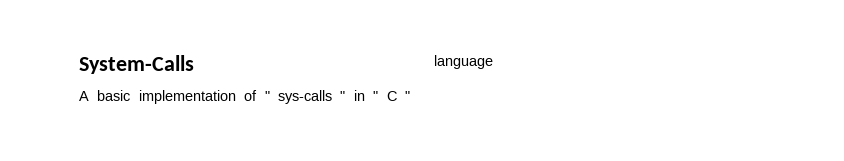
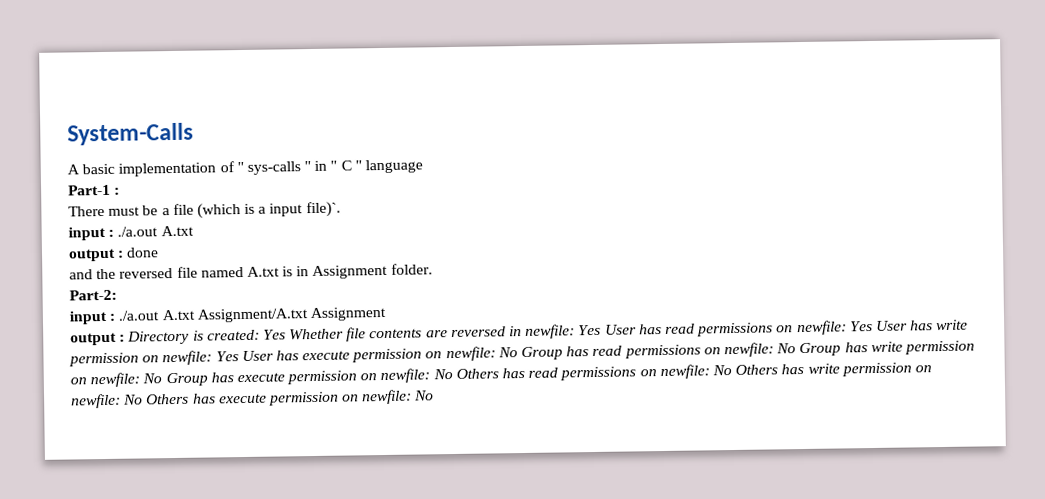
+ Part-1 :
+ There must be a file (which is a input file)`.
+ input : ./a.out A.txt
+ output : done
+ and the reversed file named A.txt is in Assignment folder.
+ Part-2:
+ input : ./a.out A.txt Assignment/A.txt Assignment
+ output : Directory is created: Yes Whether file contents are reversed in newfile: Yes User has read permissions on newfile: Yes User has write permission on newfile: Yes User has execute permission on newfile: No Group has read permissions on newfile: No Group has write permission on newfile: No Group has execute permission on newfile: No Others has read permissions on newfile: No Others has write permission on newfile: No Others has execute permission on newfile: No

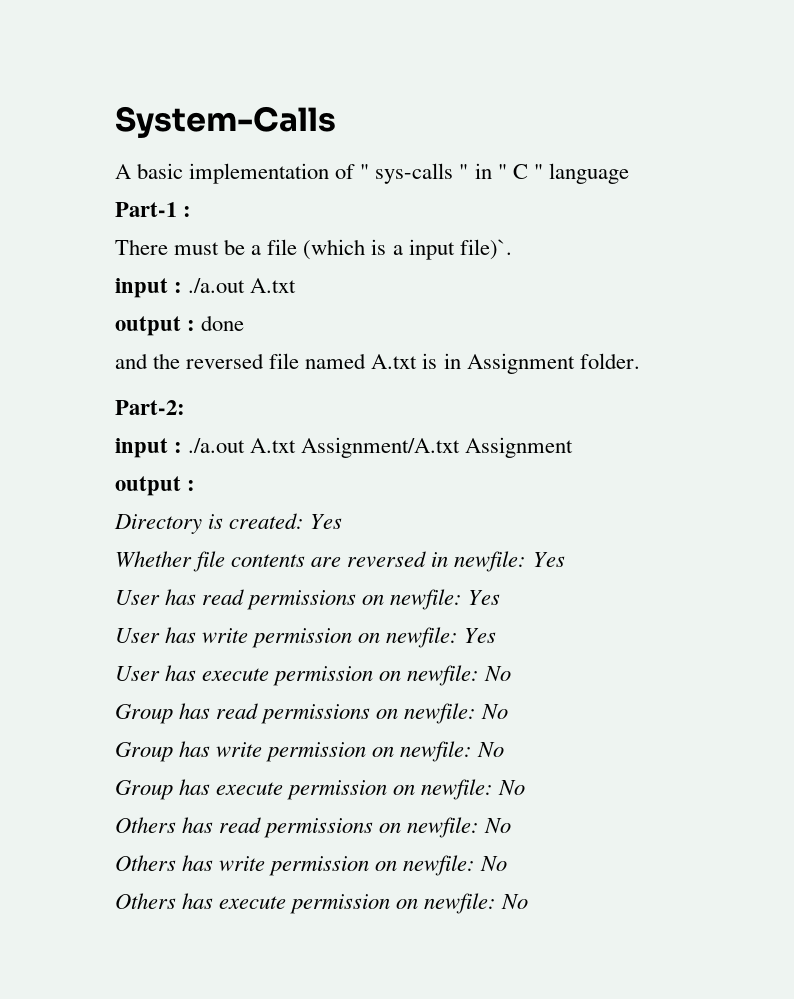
  ./a.out A.txt Assignment/A.txt Assignment
- output : Directory is created: Yes Whether file contents are reversed in newfile: Yes User has read permissions on newfile: Yes User has write permission on newfile: Yes User has execute permission on newfile: No Group has read permissions on newfile: No Group has write permission on newfile: No Group has execute permission on newfile: No Others has read permissions on newfile: No Others has write permission on newfile: No Others has execute permission on newfile:
+ output :
+ Directory is created: Yes
+ Whether file contents are reversed in newfile: Yes
+ User has read permissions on newfile: Yes
+ User has write permission on newfile: Yes
+ User has execute permission on newfile: No
+ Group has read permissions on newfile: No
+ Group has write permission on newfile: No
+ Group has execute permission on newfile: No
+ Others has read permissions on newfile: No
+ Others has write permission on newfile: No
+ Others has execute permission on newfile:

